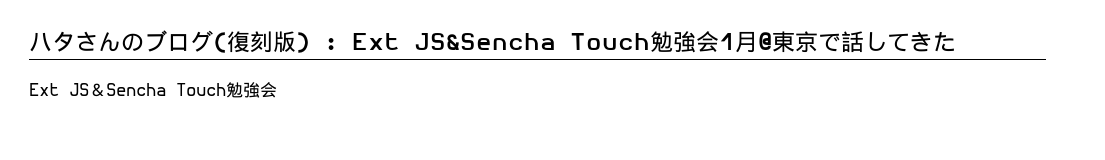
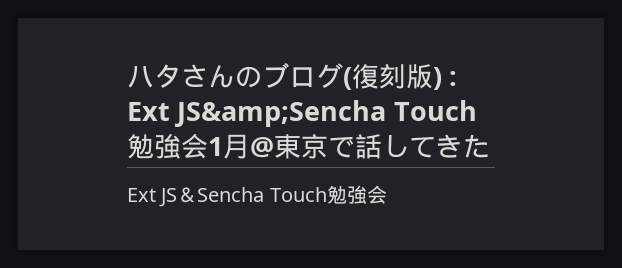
- ハタさんのブログ(復刻版) : Ext JS&Sencha Touch勉強会1月@東京で話してきた
+ ハタさんのブログ(復刻版) : Ext JS&amp;Sencha Touch勉強会1月@東京で話してきた

